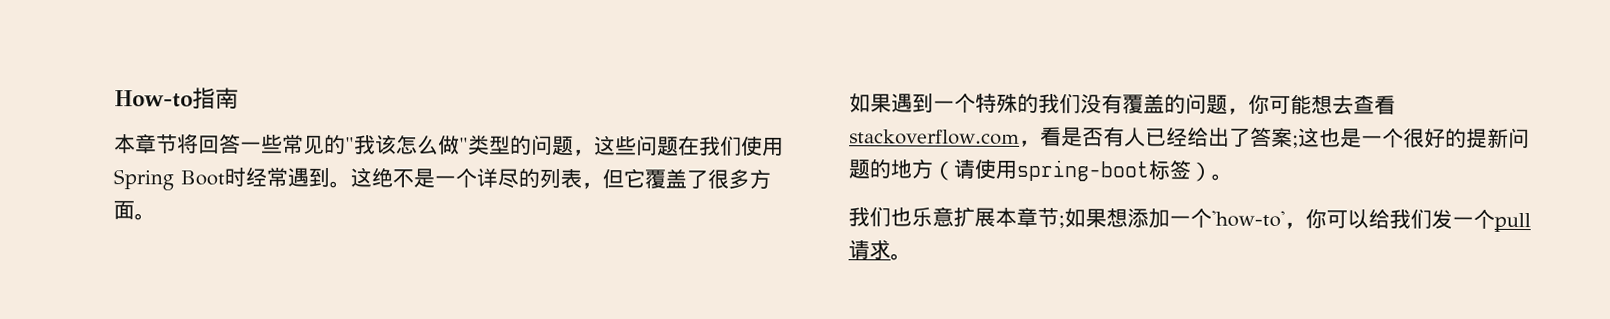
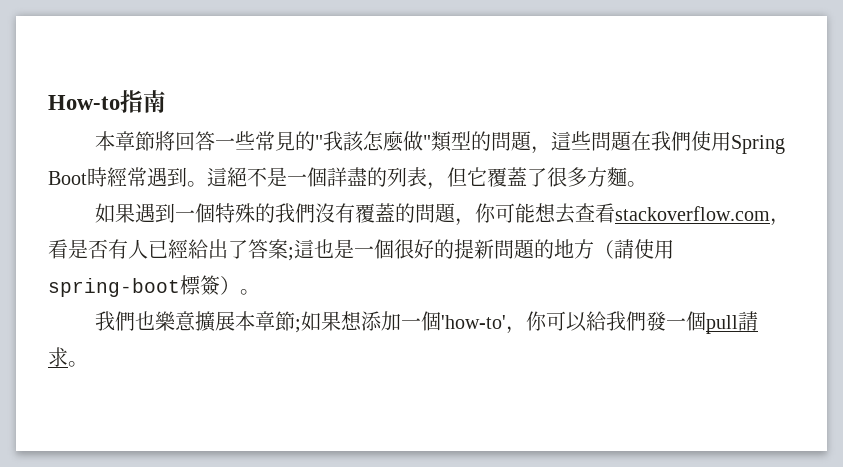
- 本章节将回答一些常见的"我该怎么做"类型的问题，这些问题在我们使用Spring Boot时经常遇到。
+ 本章節將回答一些常見的"我該怎麼做"類型的問題，這些問題在我們使用Spring Boot時經常遇到。
- 这绝不是一个详尽的列表，但它覆盖了很多方面。
+ 這絕不是一個詳盡的列表，但它覆蓋了很多方麵。
- 如果遇到一个特殊的我们没有覆盖的问题，你可能想去查看stackoverflow.com，看是否有人已经给出了答案;这也是一个很好的提新问题的地方（请使用spring-boot标签）。
+ 如果遇到一個特殊的我們沒有覆蓋的問題，你可能想去查看stackoverflow.com，看是否有人已經給出了答案;這也是一個很好的提新問題的地方（請使用spring-boot標簽）。
- 我们也乐意扩展本章节;如果想添加一个'how-to'，你可以给我们发一个pull请求。
+ 我們也樂意擴展本章節;如果想添加一個'how-to'，你可以給我們發一個pull請求。

